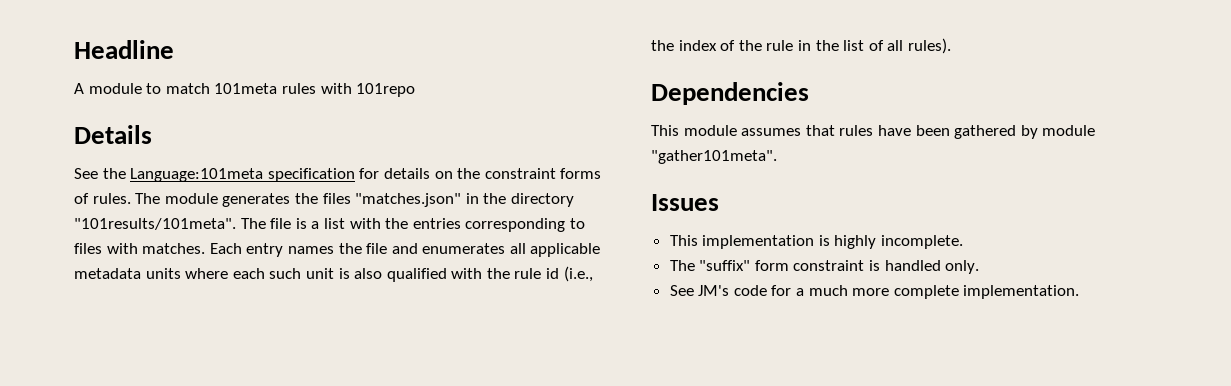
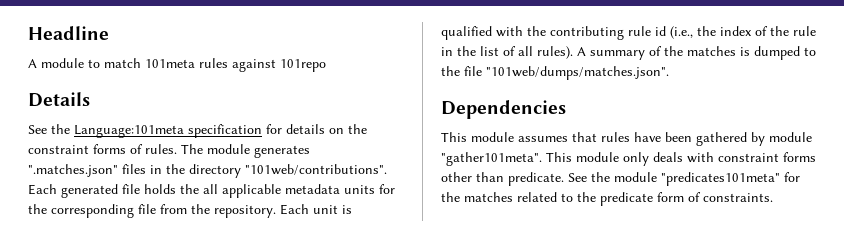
- A module to match 101meta rules with 101repo
+ A module to match 101meta rules against 101repo
- The module generates the files "matches.json" in the directory "101results/101meta". The file is a list with the entries corresponding to files with matches. Each entry names the file and enumerates all applicable metadata units where each such unit is also qualified with the rule id (i.e., the index of the rule in the list of all rules).
+ The module generates ".matches.json" files in the directory "101web/contributions". Each generated file holds the all applicable metadata units for the corresponding file from the repository. Each unit is qualified with the contributing rule id (i.e., the index of the rule in the list of all rules). A summary of the matches is dumped to the file "101web/dumps/matches.json".
- This module assumes that rules have been gathered by module "gather101meta".
- Issues
- This implementation is highly incomplete.
- The "suffix" form constraint is handled only.
- See JM's code for a much more complete implementation.
+ This module assumes that rules have been gathered by module "gather101meta". This module only deals with constraint forms other than predicate. See the module "predicates101meta" for the matches related to the predicate form of constraints.

